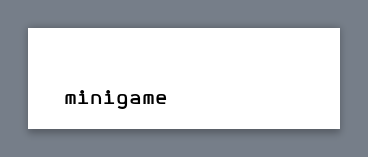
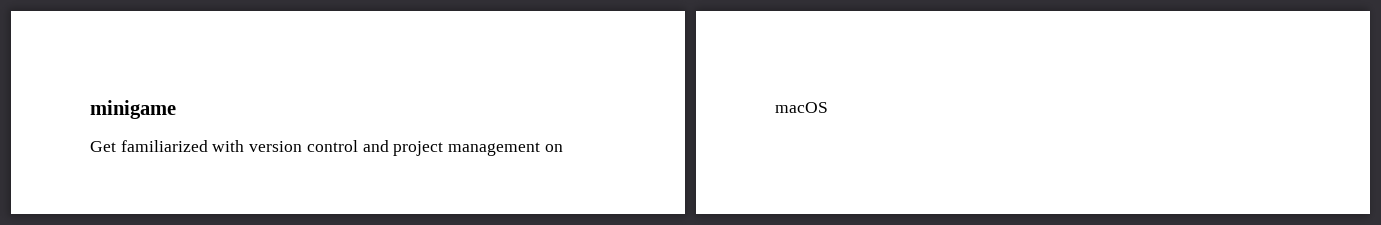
+ Get familiarized with version control and project management on macOS

